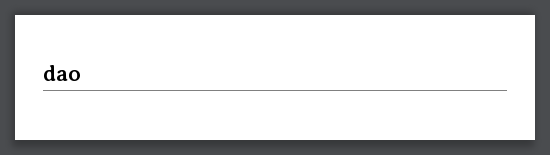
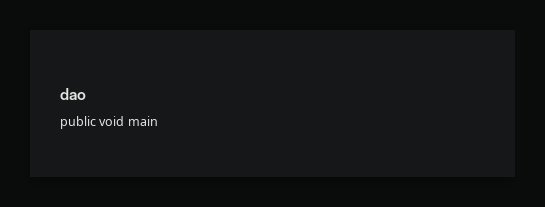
+ public void main

